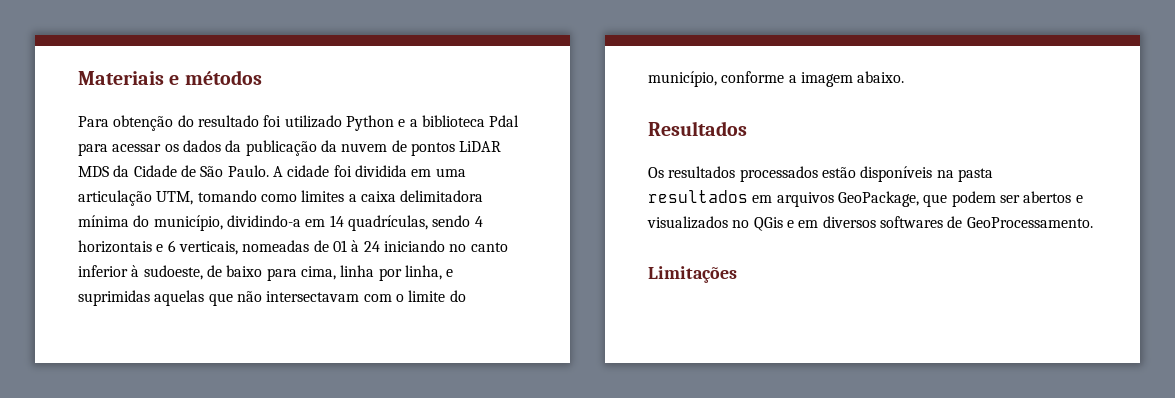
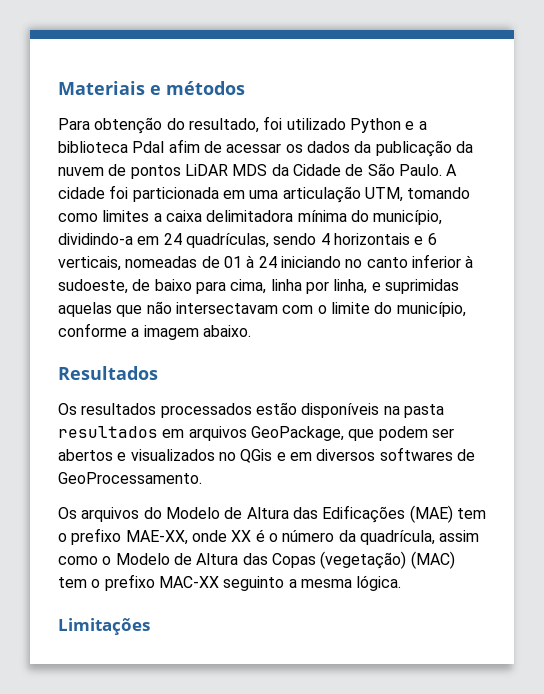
- Para obtenção do resultado foi utilizado Python e a biblioteca Pdal para acessar os dados da publicação da nuvem de pontos LiDAR MDS da Cidade de São Paulo.
+ Para obtenção do resultado, foi utilizado Python e a biblioteca Pdal afim de acessar os dados da publicação da nuvem de pontos LiDAR MDS da Cidade de São Paulo.
- A cidade foi dividida em uma articulação UTM, tomando como limites a caixa delimitadora mínima do município, dividindo-a em 14 quadrículas, sendo 4 horizontais e 6 verticais, nomeadas de 01 à 24 iniciando no canto inferior à sudoeste, de baixo para cima, linha por linha, e suprimidas aquelas que não intersectavam com o limite do município, conforme a imagem abaixo.
+ A cidade foi particionada em uma articulação UTM, tomando como limites a caixa delimitadora mínima do município, dividindo-a em 24 quadrículas, sendo 4 horizontais e 6 verticais, nomeadas de 01 à 24 iniciando no canto inferior à sudoeste, de baixo para cima, linha por linha, e suprimidas aquelas que não intersectavam com o limite do município, conforme a imagem abaixo.
+ Os arquivos do Modelo de Altura das Edificações (MAE) tem o prefixo MAE-XX, onde XX é o número da quadrícula, assim como o Modelo de Altura das Copas (vegetação) (MAC) tem o prefixo MAC-XX seguinto a mesma lógica.

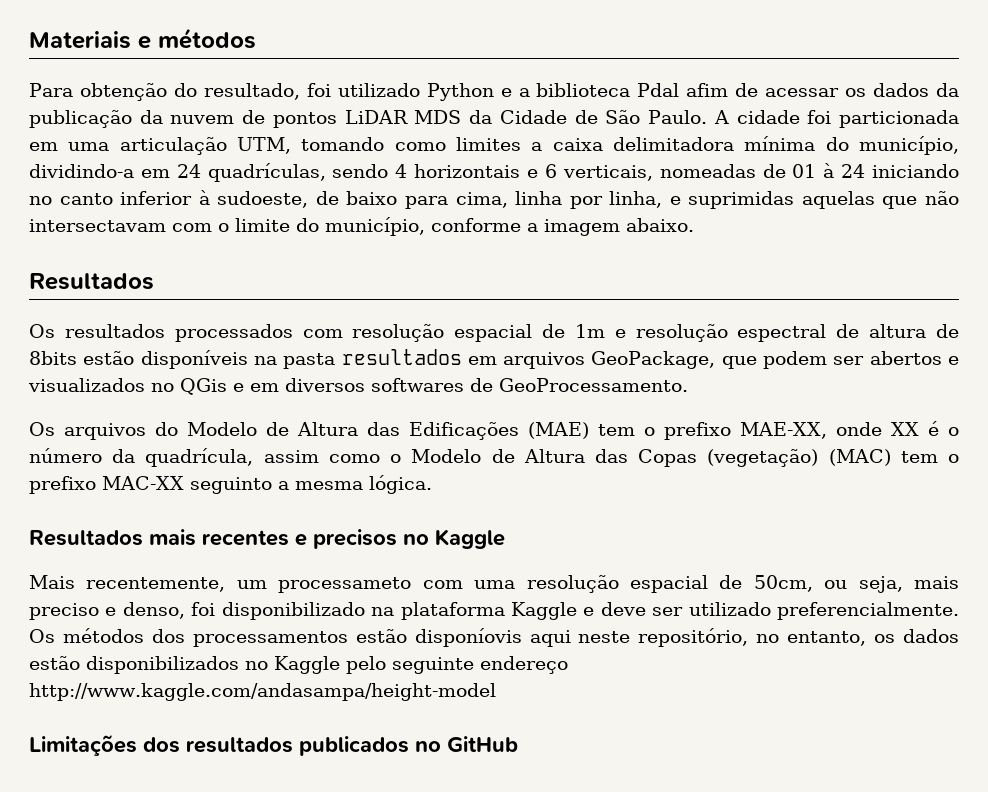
- Os resultados processados estão disponíveis na pasta resultados em arquivos GeoPackage, que podem ser abertos e visualizados no QGis e em diversos softwares de GeoProcessamento.
+ Os resultados processados com resolução espacial de 1m e resolução espectral de altura de 8bits estão disponíveis na pasta resultados em arquivos GeoPackage, que podem ser abertos e visualizados no QGis e em diversos softwares de GeoProcessamento.
- Limitações
+ Resultados mais recentes e precisos no Kaggle
+ Mais recentemente, um processameto com uma resolução espacial de 50cm, ou seja, mais preciso e denso, foi disponibilizado na plataforma Kaggle e deve ser utilizado preferencialmente. Os métodos dos processamentos estão disponíovis aqui neste repositório, no entanto, os dados estão disponibilizados no Kaggle pelo seguinte endereço http://www.kaggle.com/andasampa/height-model
+ Limitações dos resultados publicados no GitHub

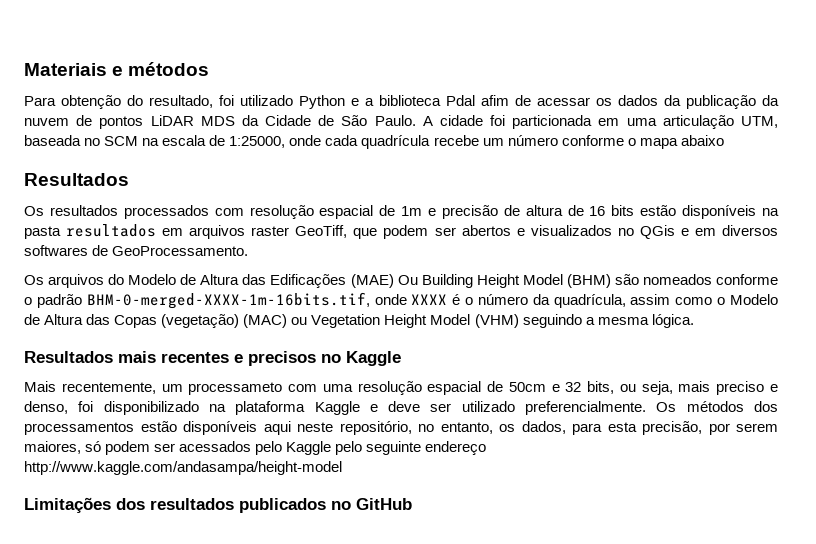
- A cidade foi particionada em uma articulação UTM, tomando como limites a caixa delimitadora mínima do município, dividindo-a em 24 quadrículas, sendo 4 horizontais e 6 verticais, nomeadas de 01 à 24 iniciando no canto inferior à sudoeste, de baixo para cima, linha por linha, e suprimidas aquelas que não intersectavam com o limite do município, conforme a imagem abaixo.
+ A cidade foi particionada em uma articulação UTM, baseada no SCM na escala de 1:25000, onde cada quadrícula recebe um número conforme o mapa abaixo
- Os resultados processados com resolução espacial de 1m e resolução espectral de altura de 8bits estão disponíveis na pasta resultados em arquivos GeoPackage, que podem ser abertos e visualizados no QGis e em diversos softwares de GeoProcessamento.
+ Os resultados processados com resolução espacial de 1m e precisão de altura de 16 bits estão disponíveis na pasta resultados em arquivos raster GeoTiff, que podem ser abertos e visualizados no QGis e em diversos softwares de GeoProcessamento.
- Os arquivos do Modelo de Altura das Edificações (MAE) tem o prefixo MAE-XX, onde XX é o número da quadrícula, assim como o Modelo de Altura das Copas (vegetação) (MAC) tem o prefixo MAC-XX seguinto a mesma lógica.
+ Os arquivos do Modelo de Altura das Edificações (MAE) Ou Building Height Model (BHM) são nomeados conforme o padrão BHM-0-merged-XXXX-1m-16bits.tif, onde XXXX é o número da quadrícula, assim como o Modelo de Altura das Copas (vegetação) (MAC) ou Vegetation Height Model (VHM) seguindo a mesma lógica.
- Mais recentemente, um processameto com uma resolução espacial de 50cm, ou seja, mais preciso e denso, foi disponibilizado na plataforma Kaggle e deve ser utilizado preferencialmente.
+ Mais recentemente, um processameto com uma resolução espacial de 50cm e 32 bits, ou seja, mais preciso e denso, foi disponibilizado na plataforma Kaggle e deve ser utilizado preferencialmente.
- Os métodos dos processamentos estão disponíovis aqui neste repositório, no entanto, os dados estão disponibilizados no Kaggle pelo seguinte endereço http://www.kaggle.com/andasampa/height-model
+ Os métodos dos processamentos estão disponíveis aqui neste repositório, no entanto, os dados, para esta precisão, por serem maiores, só podem ser acessados pelo Kaggle pelo seguinte endereço http://www.kaggle.com/andasampa/height-model

